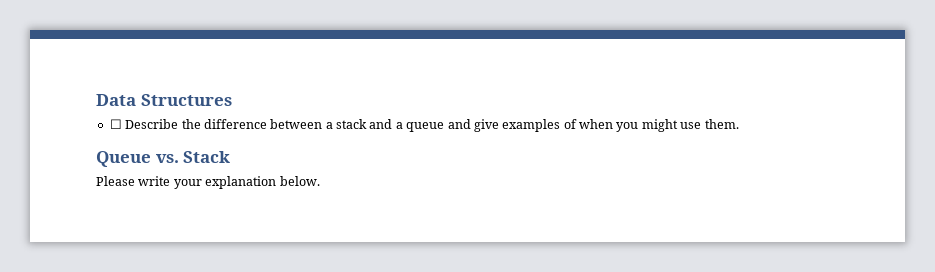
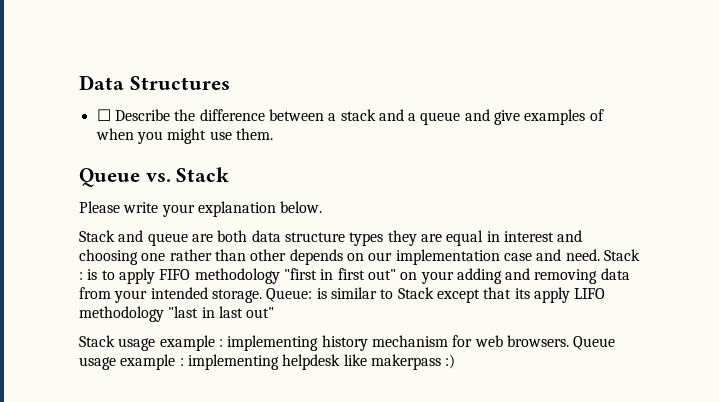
+ Stack and queue are both data structure types they are equal in interest and choosing one rather than other depends on our implementation case and need. Stack : is to apply FIFO methodology "first in first out" on your adding and removing data from your intended storage. Queue: is similar to Stack except that its apply LIFO methodology "last in last out"
+ Stack usage example : implementing history mechanism for web browsers. Queue usage example : implementing helpdesk like makerpass :)

